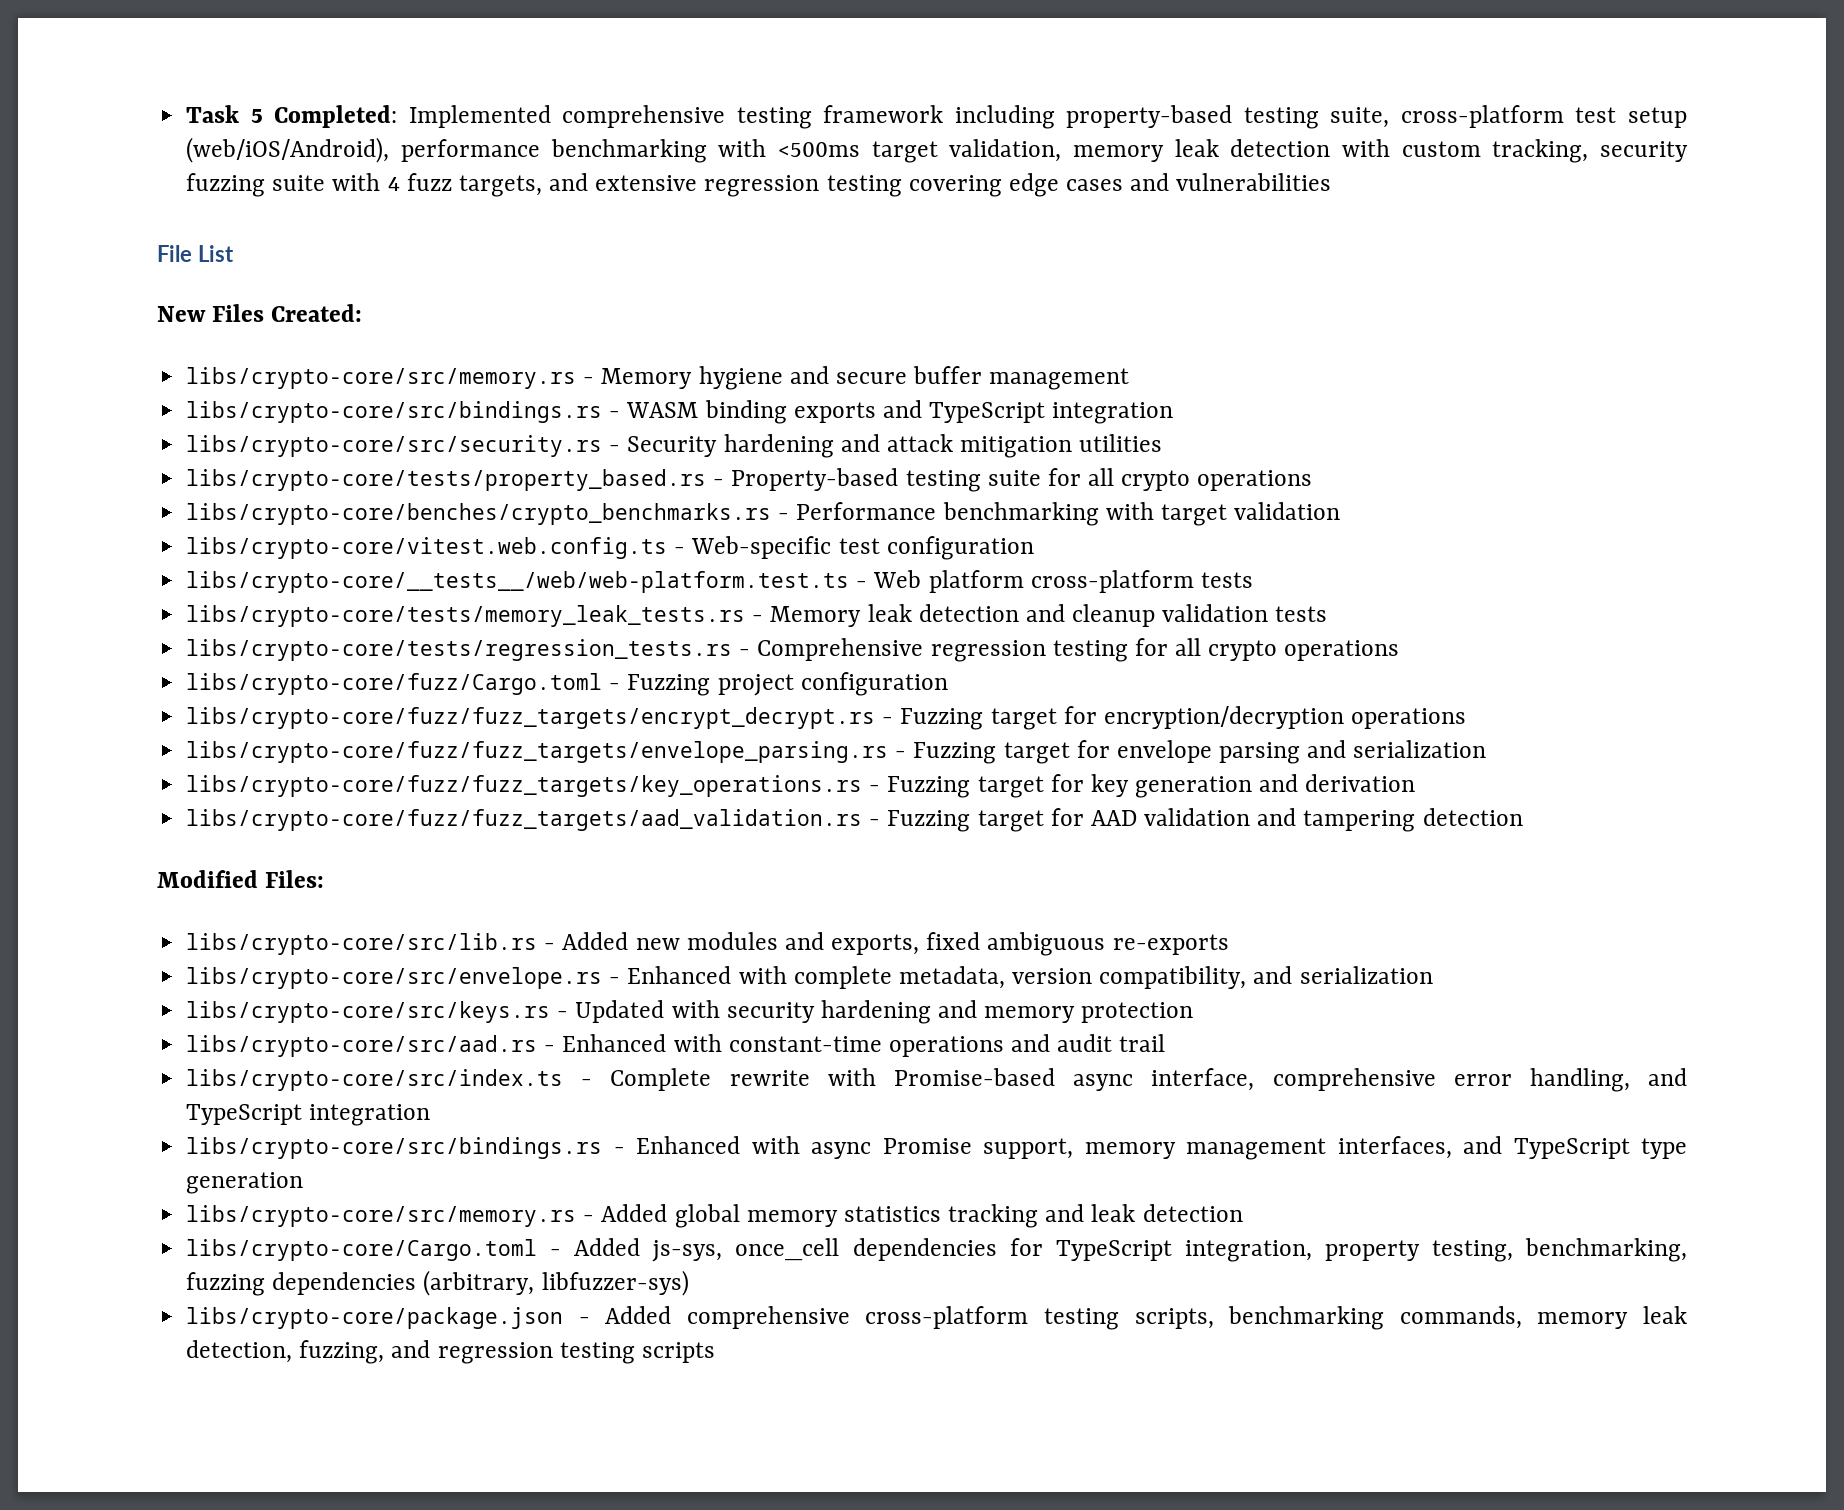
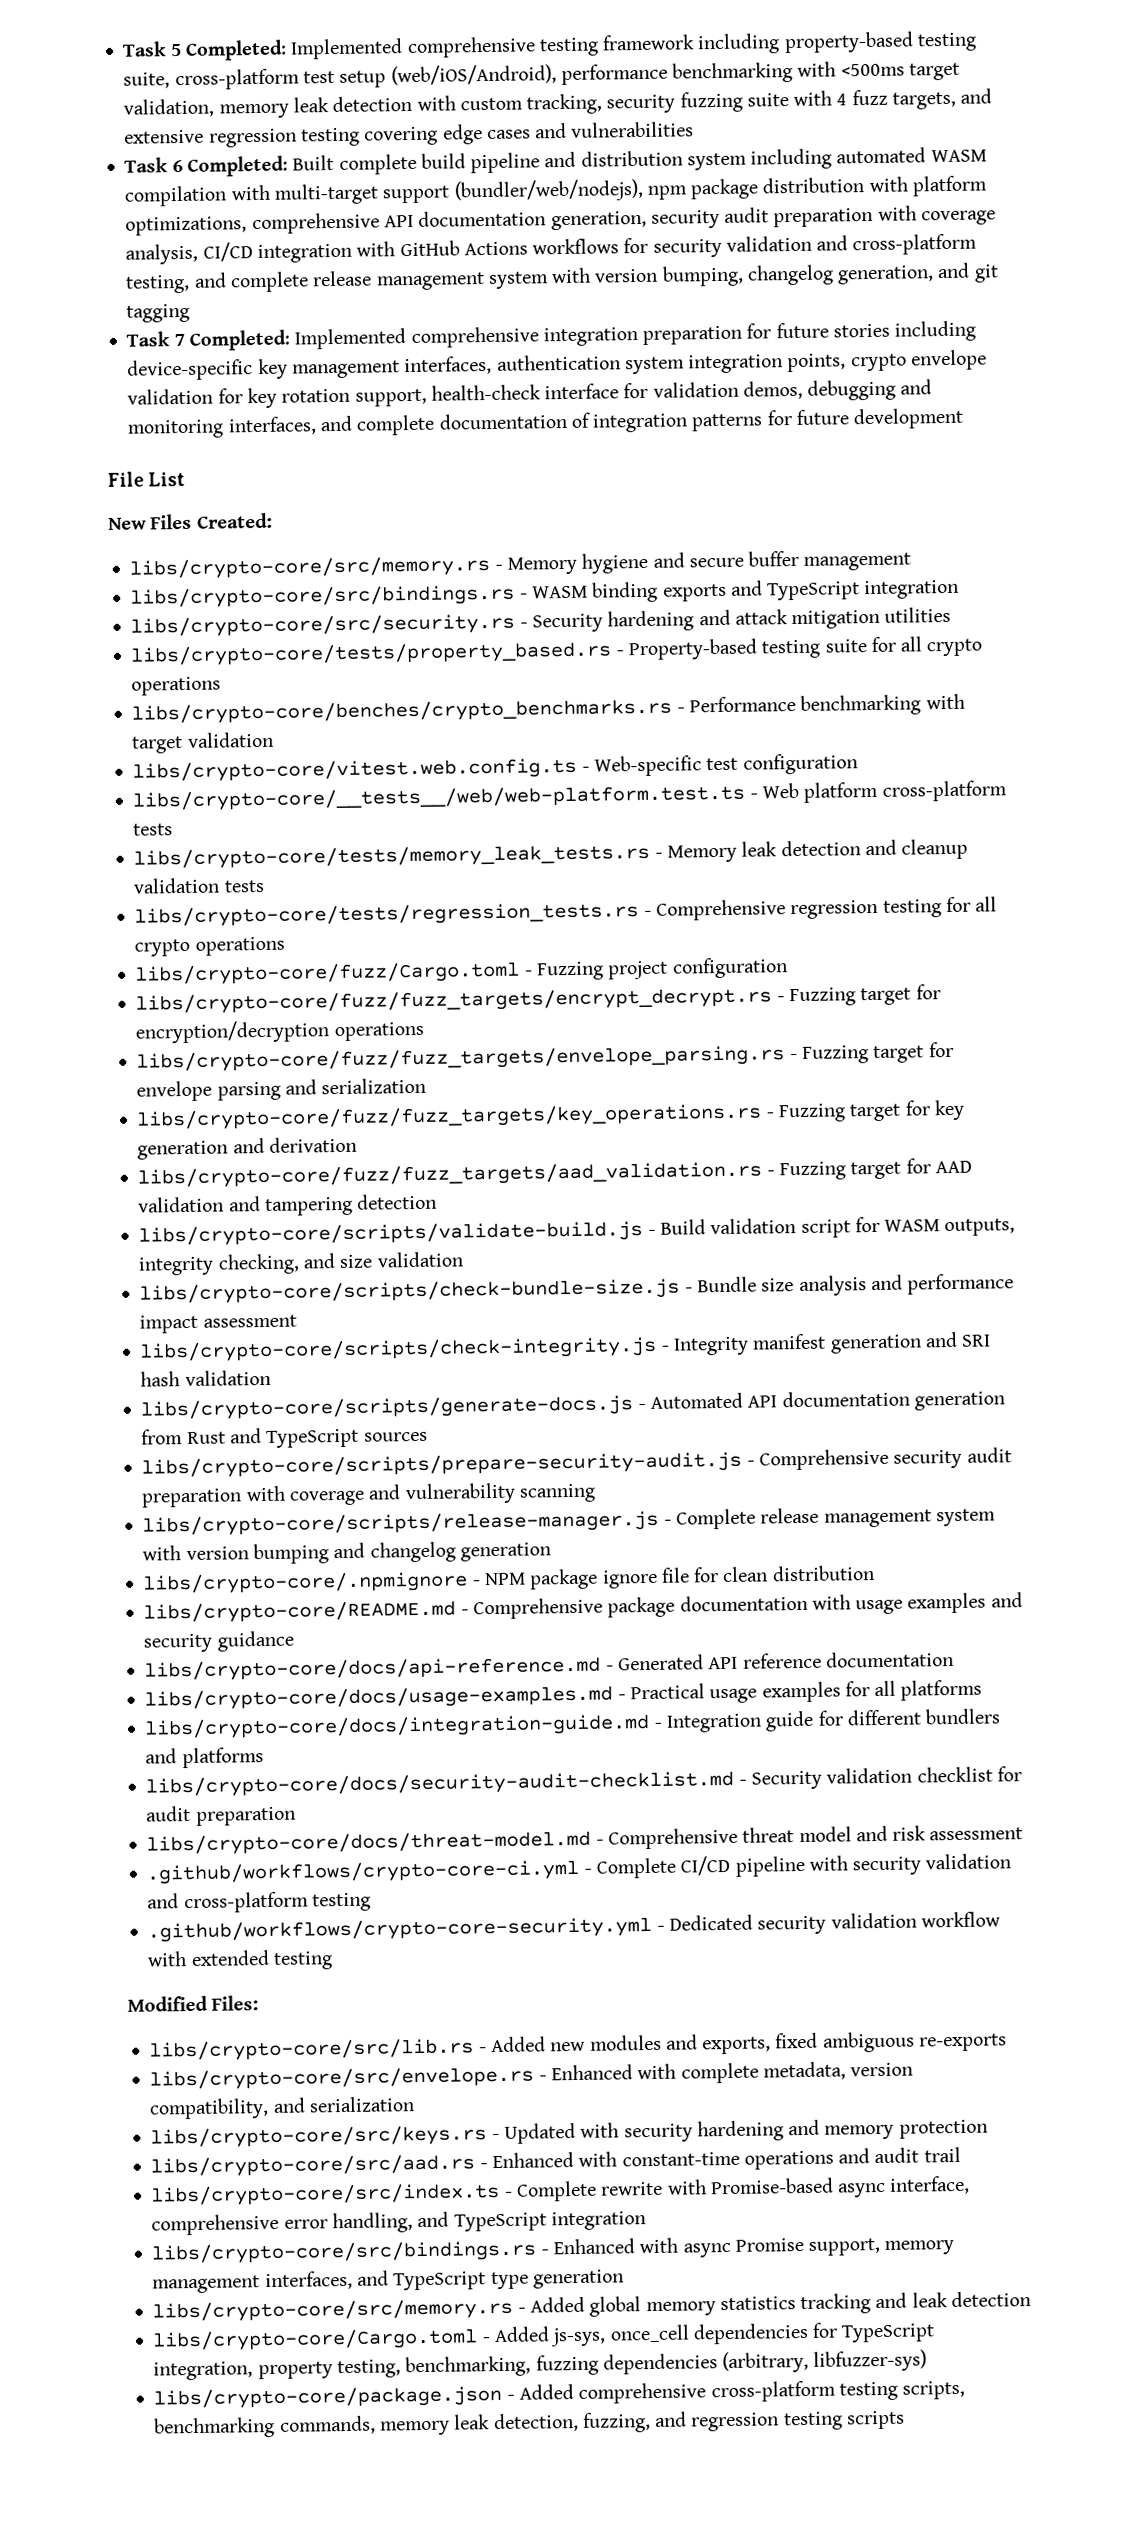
+ Task 6 Completed: Built complete build pipeline and distribution system including automated WASM compilation with multi-target support (bundler/web/nodejs), npm package distribution with platform optimizations, comprehensive API documentation generation, security audit preparation with coverage analysis, CI/CD integration with GitHub Actions workflows for security validation and cross-platform testing, and complete release management system with version bumping, changelog generation, and git tagging
+ Task 7 Completed: Implemented comprehensive integration preparation for future stories including device-specific key management interfaces, authentication system integration points, crypto envelope validation for key rotation support, health-check interface for validation demos, debugging and monitoring interfaces, and complete documentation of integration patterns for future development
+ libs/crypto-core/scripts/validate-build.js - Build validation script for WASM outputs, integrity checking, and size validation
+ libs/crypto-core/scripts/check-bundle-size.js - Bundle size analysis and performance impact assessment
+ libs/crypto-core/scripts/check-integrity.js - Integrity manifest generation and SRI hash validation
+ libs/crypto-core/scripts/generate-docs.js - Automated API documentation generation from Rust and TypeScript sources
+ libs/crypto-core/scripts/prepare-security-audit.js - Comprehensive security audit preparation with coverage and vulnerability scanning
+ libs/crypto-core/scripts/release-manager.js - Complete release management system with version bumping and changelog generation
+ libs/crypto-core/.npmignore - NPM package ignore file for clean distribution
+ libs/crypto-core/README.md - Comprehensive package documentation with usage examples and security guidance
+ libs/crypto-core/docs/api-reference.md - Generated API reference documentation
+ libs/crypto-core/docs/usage-examples.md - Practical usage examples for all platforms
+ libs/crypto-core/docs/integration-guide.md - Integration guide for different bundlers and platforms
+ libs/crypto-core/docs/security-audit-checklist.md - Security validation checklist for audit preparation
+ libs/crypto-core/docs/threat-model.md - Comprehensive threat model and risk assessment
+ .github/workflows/crypto-core-ci.yml - Complete CI/CD pipeline with security validation and cross-platform testing
+ .github/workflows/crypto-core-security.yml - Dedicated security validation workflow with extended testing

